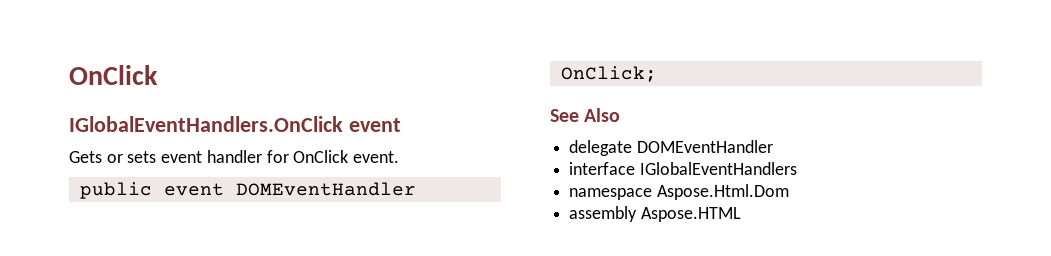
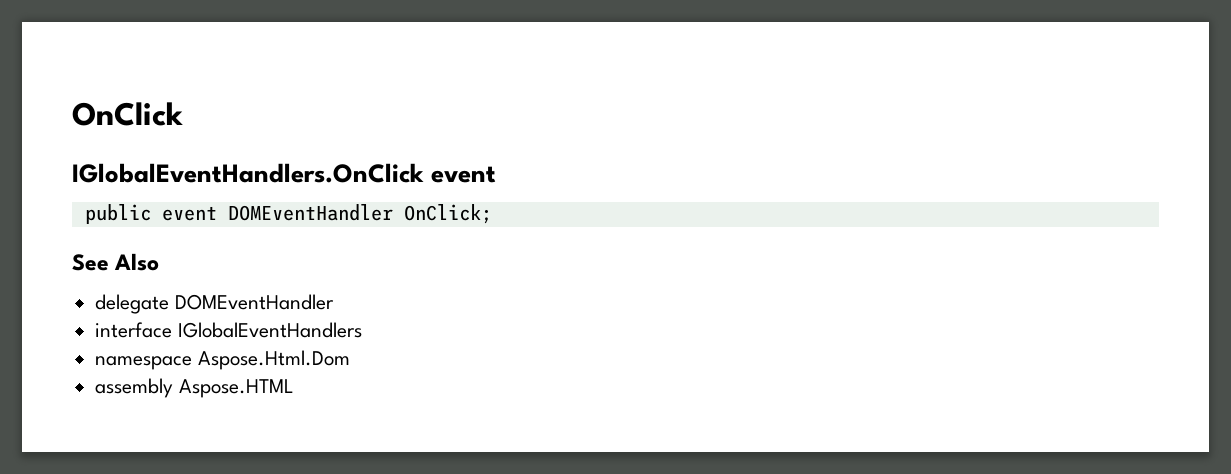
- Gets or sets event handler for OnClick event.

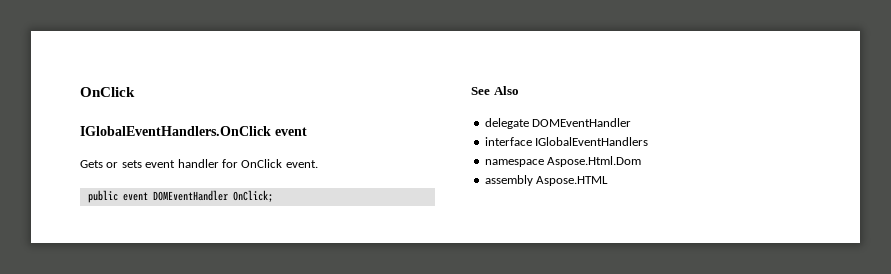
+ Gets or sets event handler for OnClick event.

